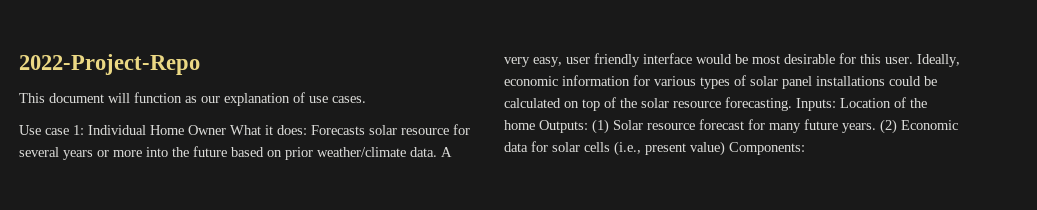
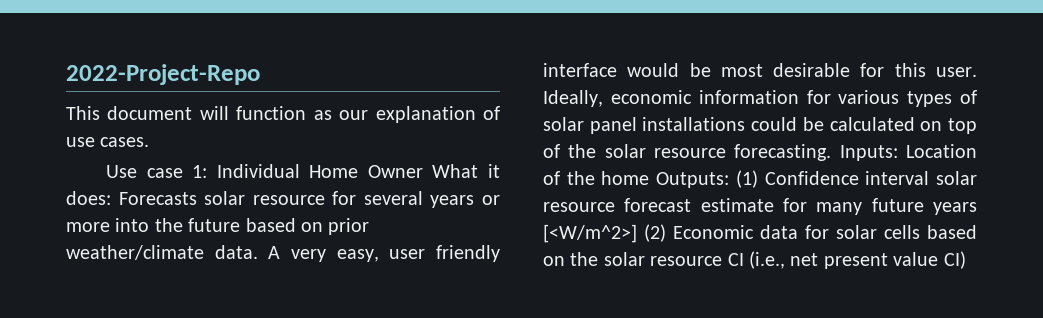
- Inputs: Location of the home Outputs: (1) Solar resource forecast for many future years. (2) Economic data for solar cells (i.e., present value) Components:
+ Inputs: Location of the home Outputs: (1) Confidence interval solar resource forecast estimate for many future years [<W/m^2>] (2) Economic data for solar cells based on the solar resource CI (i.e., net present value CI)

